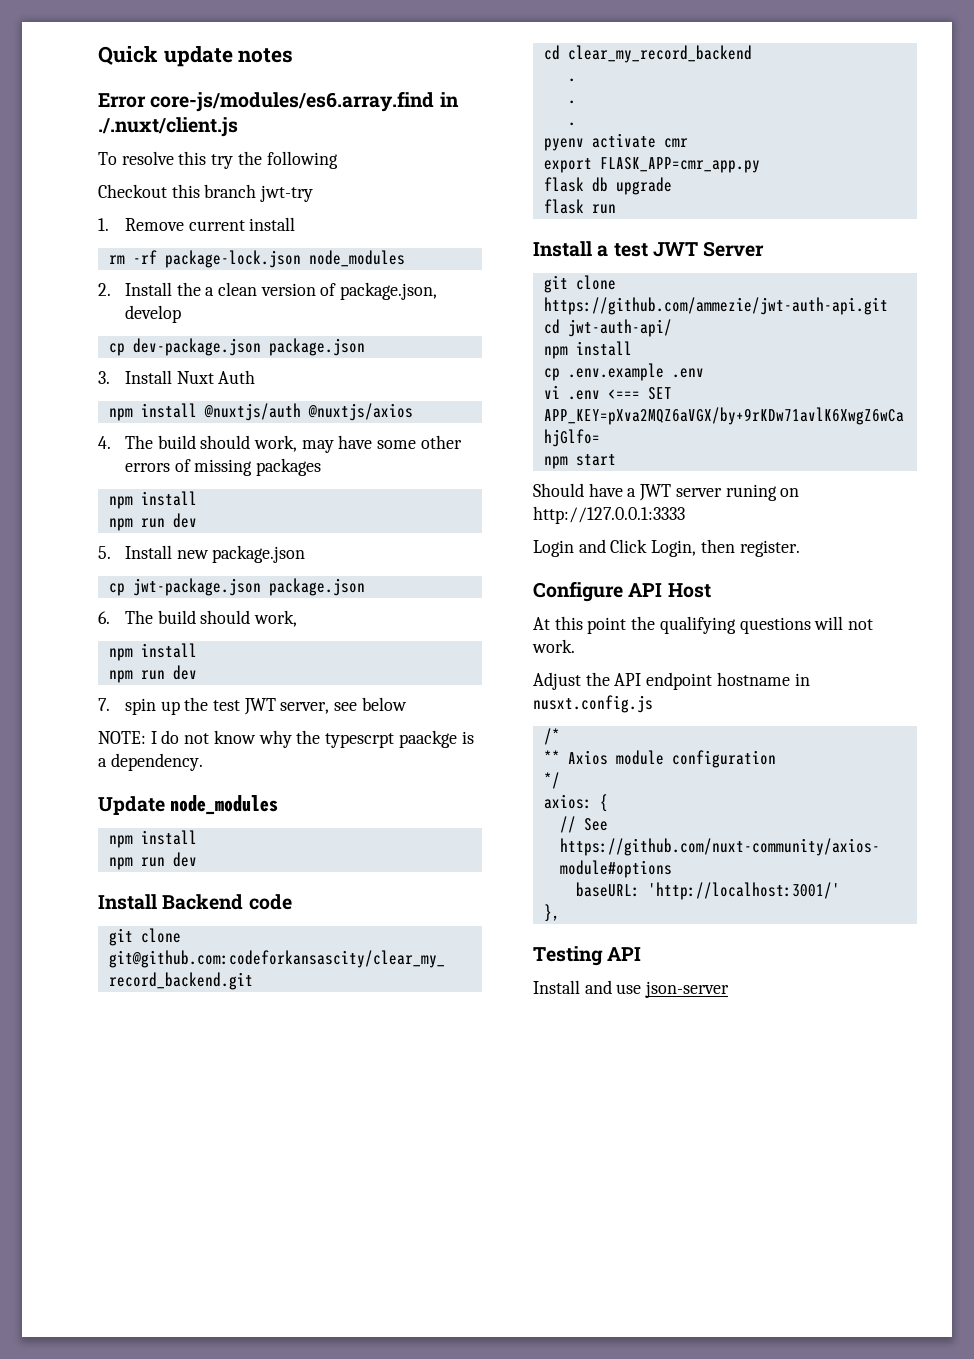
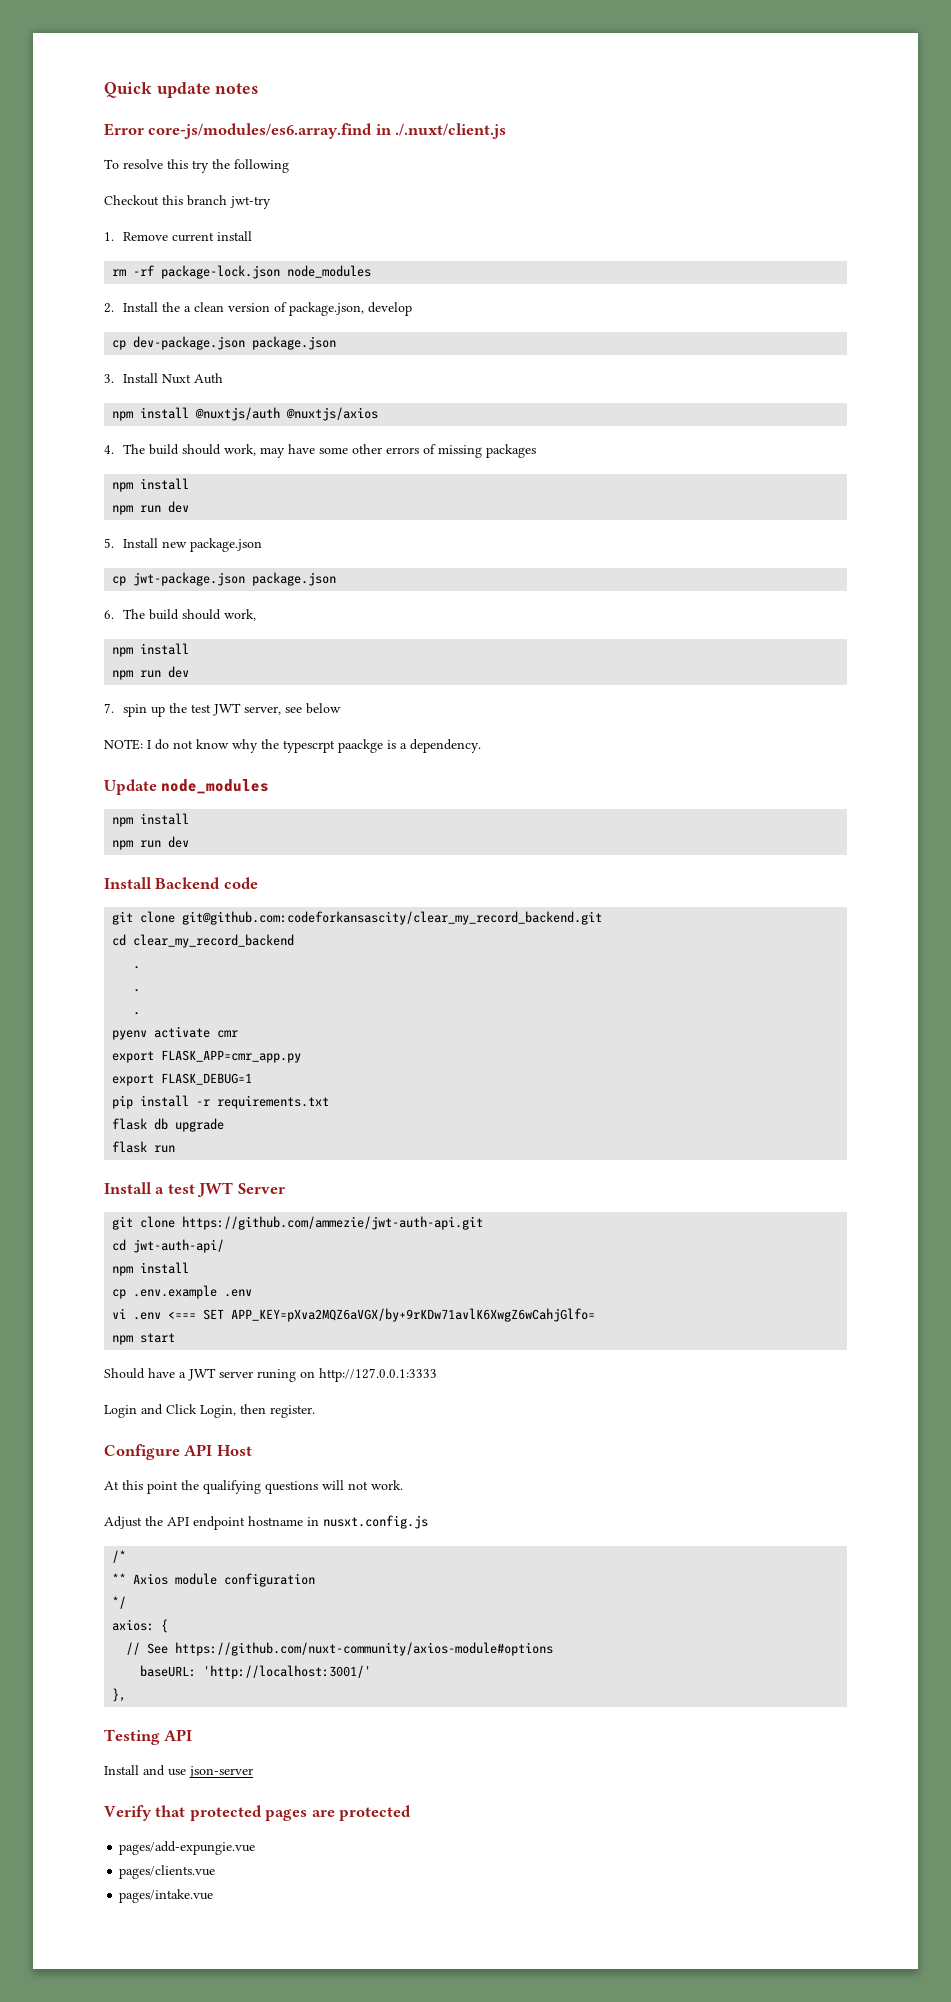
+ export FLASK_DEBUG=1
+ pip install -r requirements.txt
+ Verify that protected pages are protected
+ pages/add-expungie.vue
+ pages/clients.vue
+ pages/intake.vue

